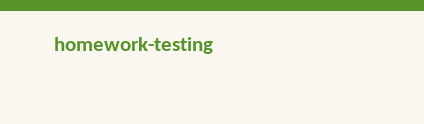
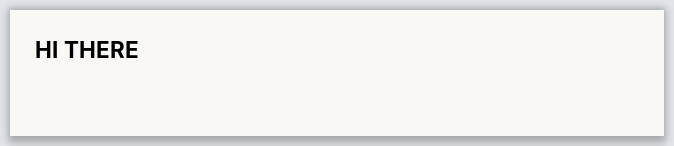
- homework-testing
+ HI THERE

